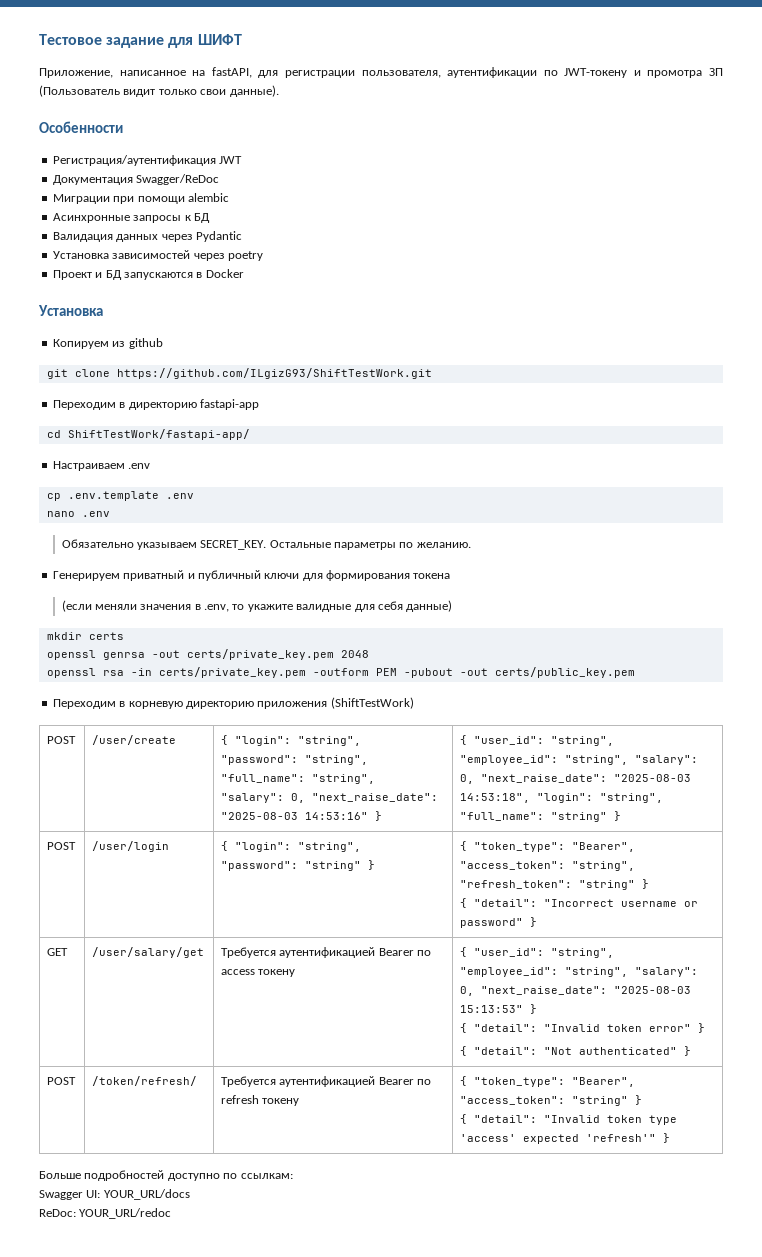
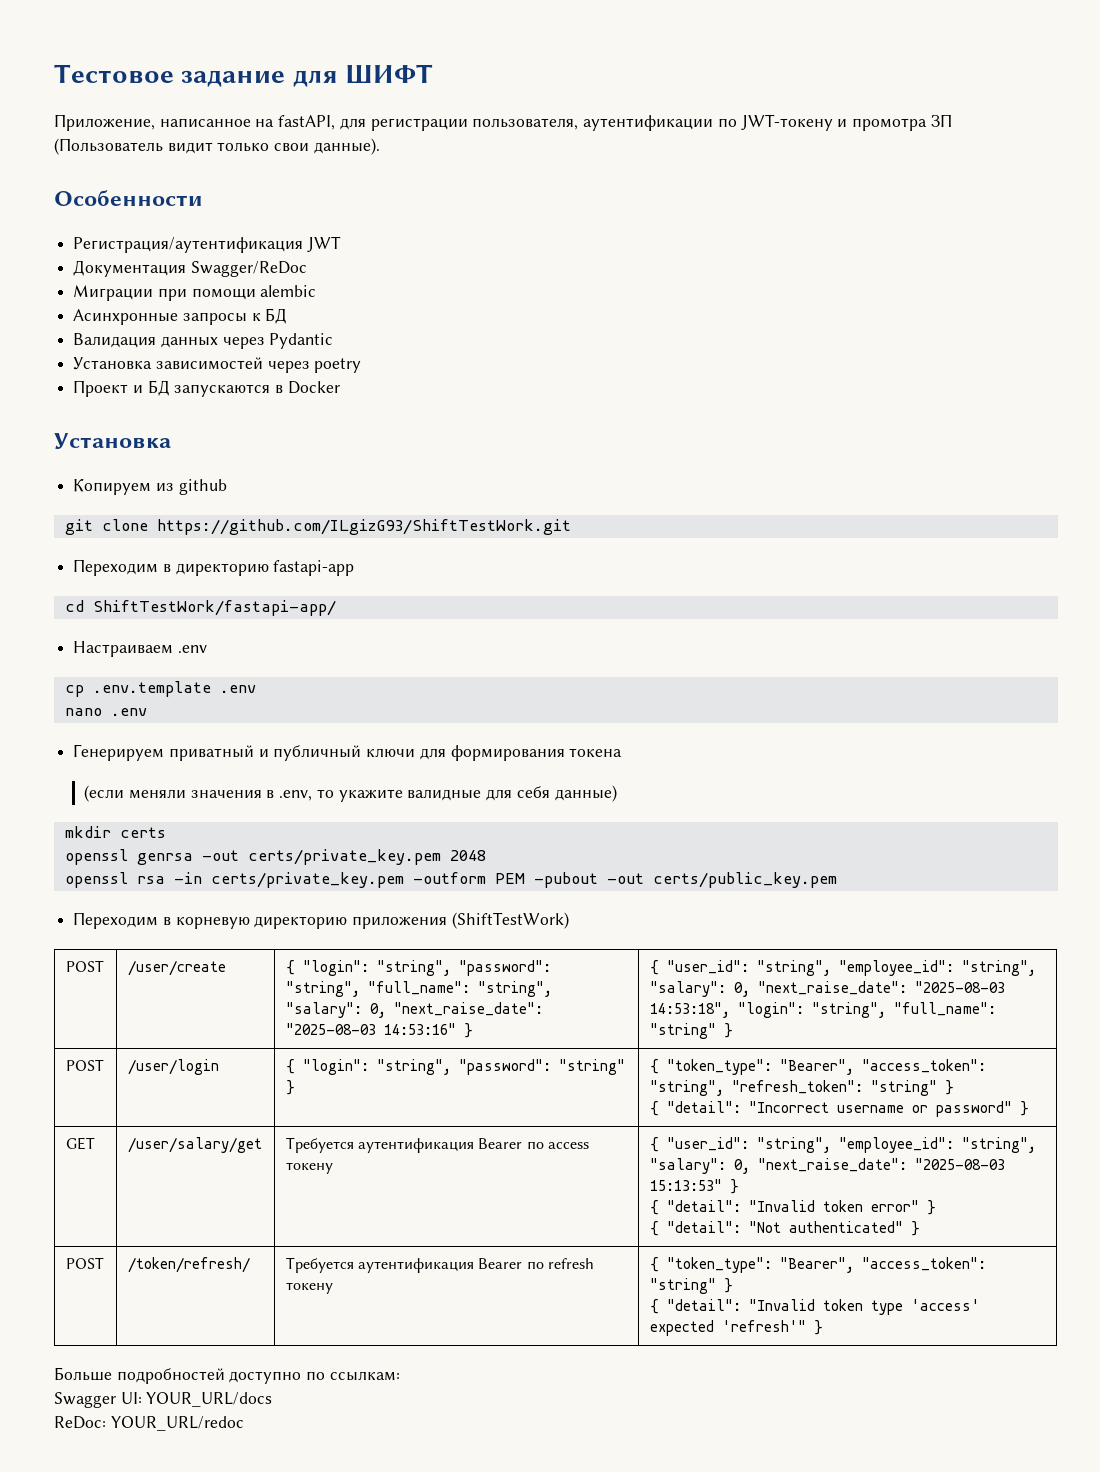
- Обязательно указываем SECRET_KEY. Остальные параметры по желанию.
- GET | /user/salary/get | Требуется аутентификацией Bearer по access токену | { "user_id": "string", "employee_id": "string", "salary": 0, "next_raise_date": "2025-08-03 15:13:53" }
+ GET | /user/salary/get | Требуется аутентификация Bearer по access токену | { "user_id": "string", "employee_id": "string", "salary": 0, "next_raise_date": "2025-08-03 15:13:53" }
- POST | /token/refresh/ | Требуется аутентификацией Bearer по refresh токену | { "token_type": "Bearer", "access_token": "string" }
+ POST | /token/refresh/ | Требуется аутентификация Bearer по refresh токену | { "token_type": "Bearer", "access_token": "string" }

